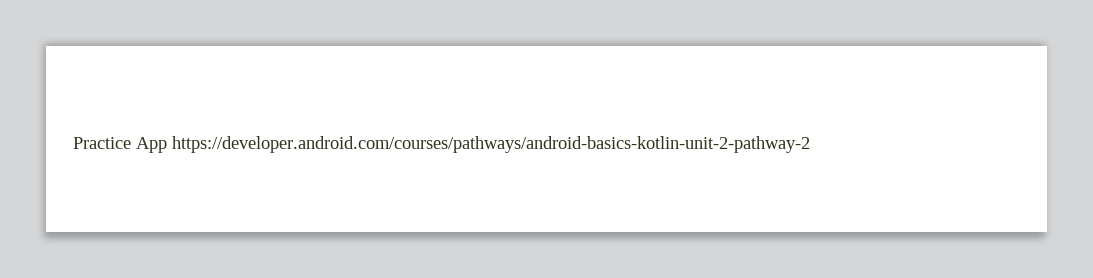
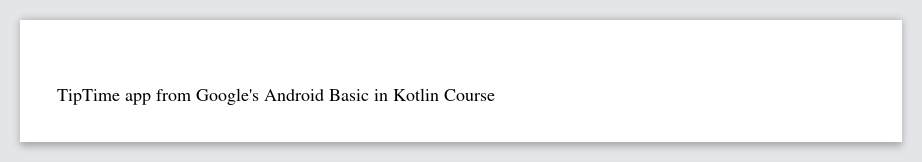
- Practice App https://developer.android.com/courses/pathways/android-basics-kotlin-unit-2-pathway-2
+ TipTime app from Google's Android Basic in Kotlin Course

